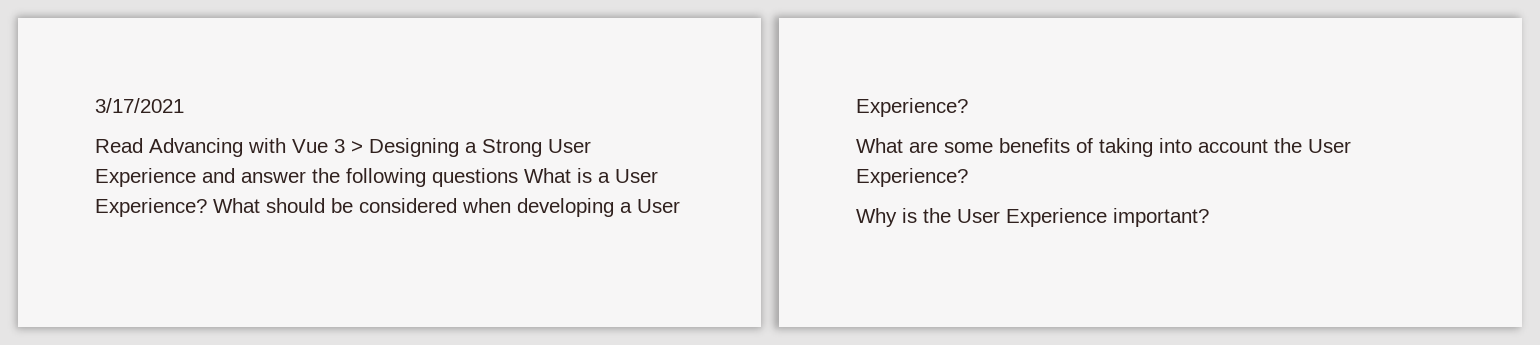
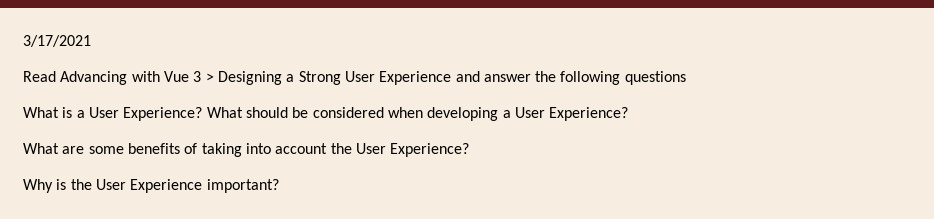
- Read Advancing with Vue 3 > Designing a Strong User Experience and answer the following questions What is a User Experience?
+ Read Advancing with Vue 3 > Designing a Strong User Experience and answer the following questions
+ What is a User Experience?

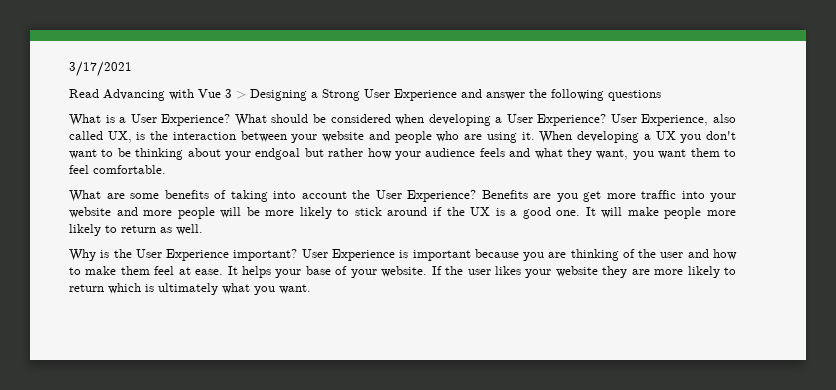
+ User Experience, also called UX, is the interaction between your website and people who are using it. When developing a UX you don't want to be thinking about your endgoal but rather how your audience feels and what they want, you want them to feel comfortable.
+ Benefits are you get more traffic into your website and more people will be more likely to stick around if the UX is a good one. It will make people more likely to return as well.
+ User Experience is important because you are thinking of the user and how to make them feel at ease. It helps your base of your website. If the user likes your website they are more likely to return which is ultimately what you want.

